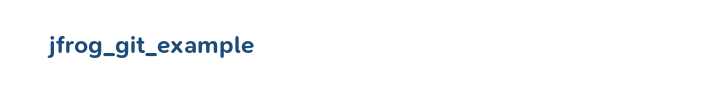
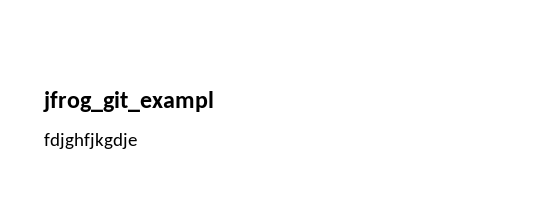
- jfrog_git_example
+ jfrog_git_exampl
+ fdjghfjkgdje

